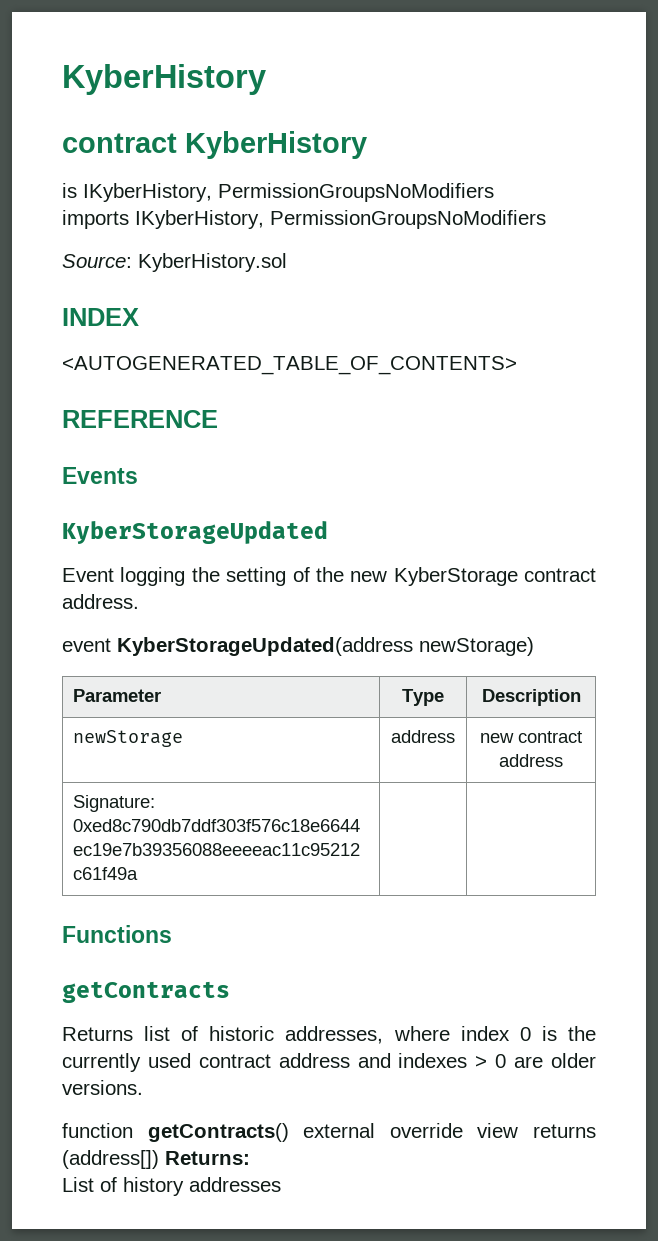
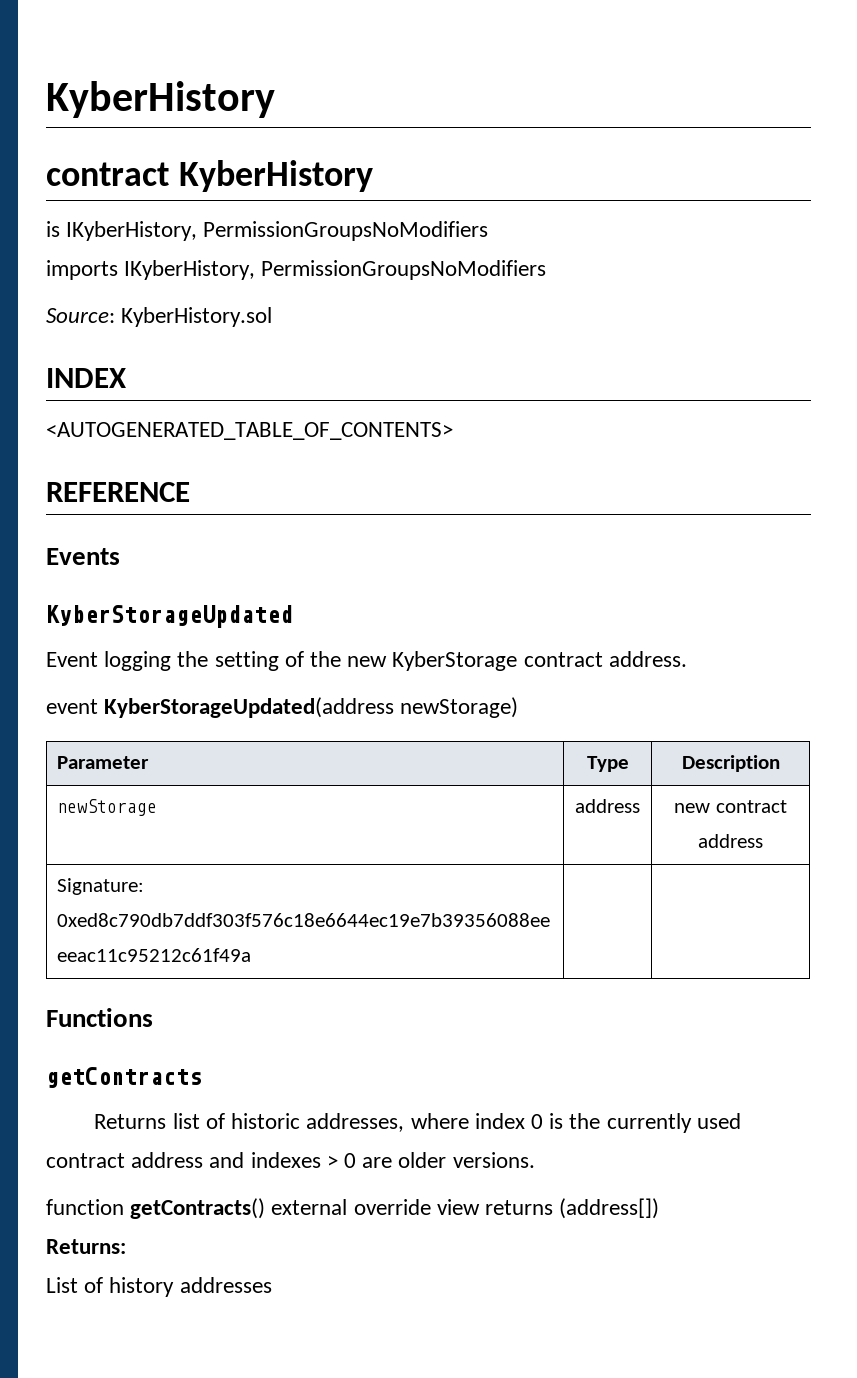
- function getContracts() external override view returns (address[]) Returns:
+ function getContracts() external override view returns (address[])
+ Returns:

